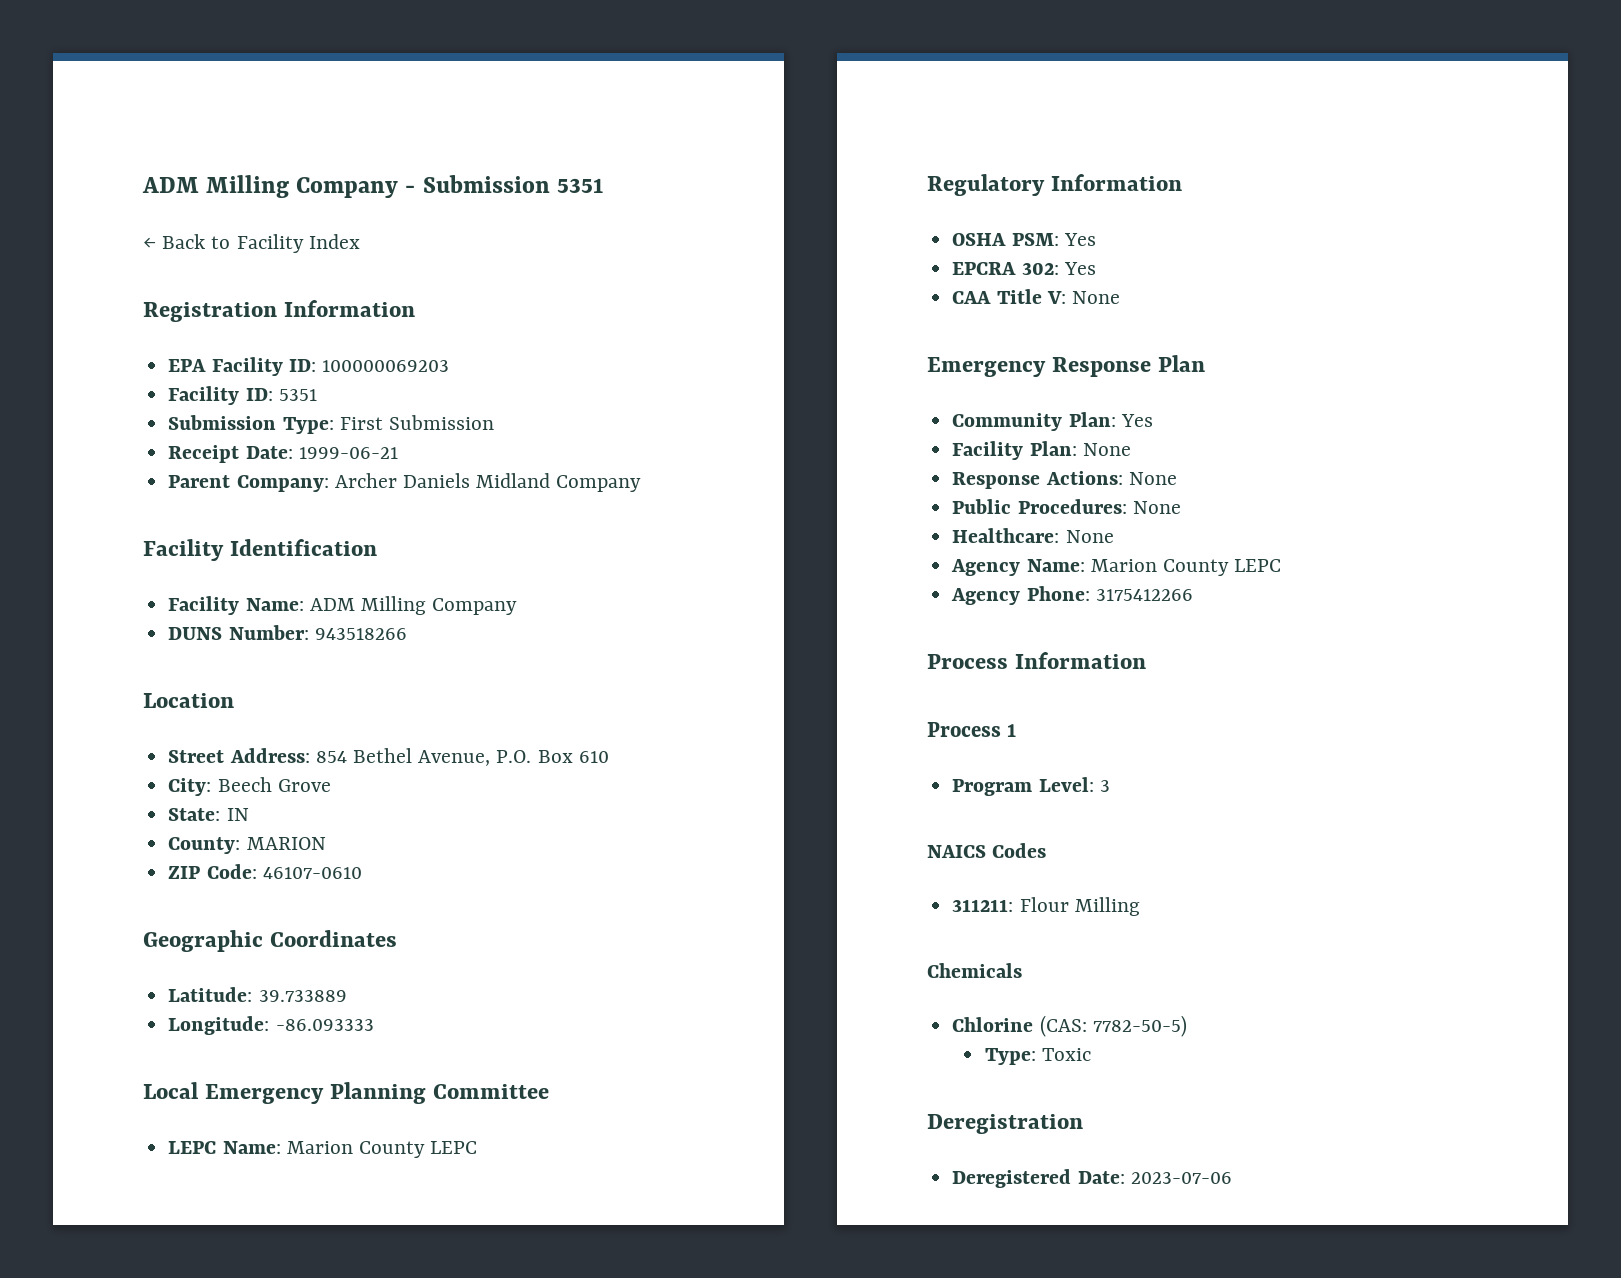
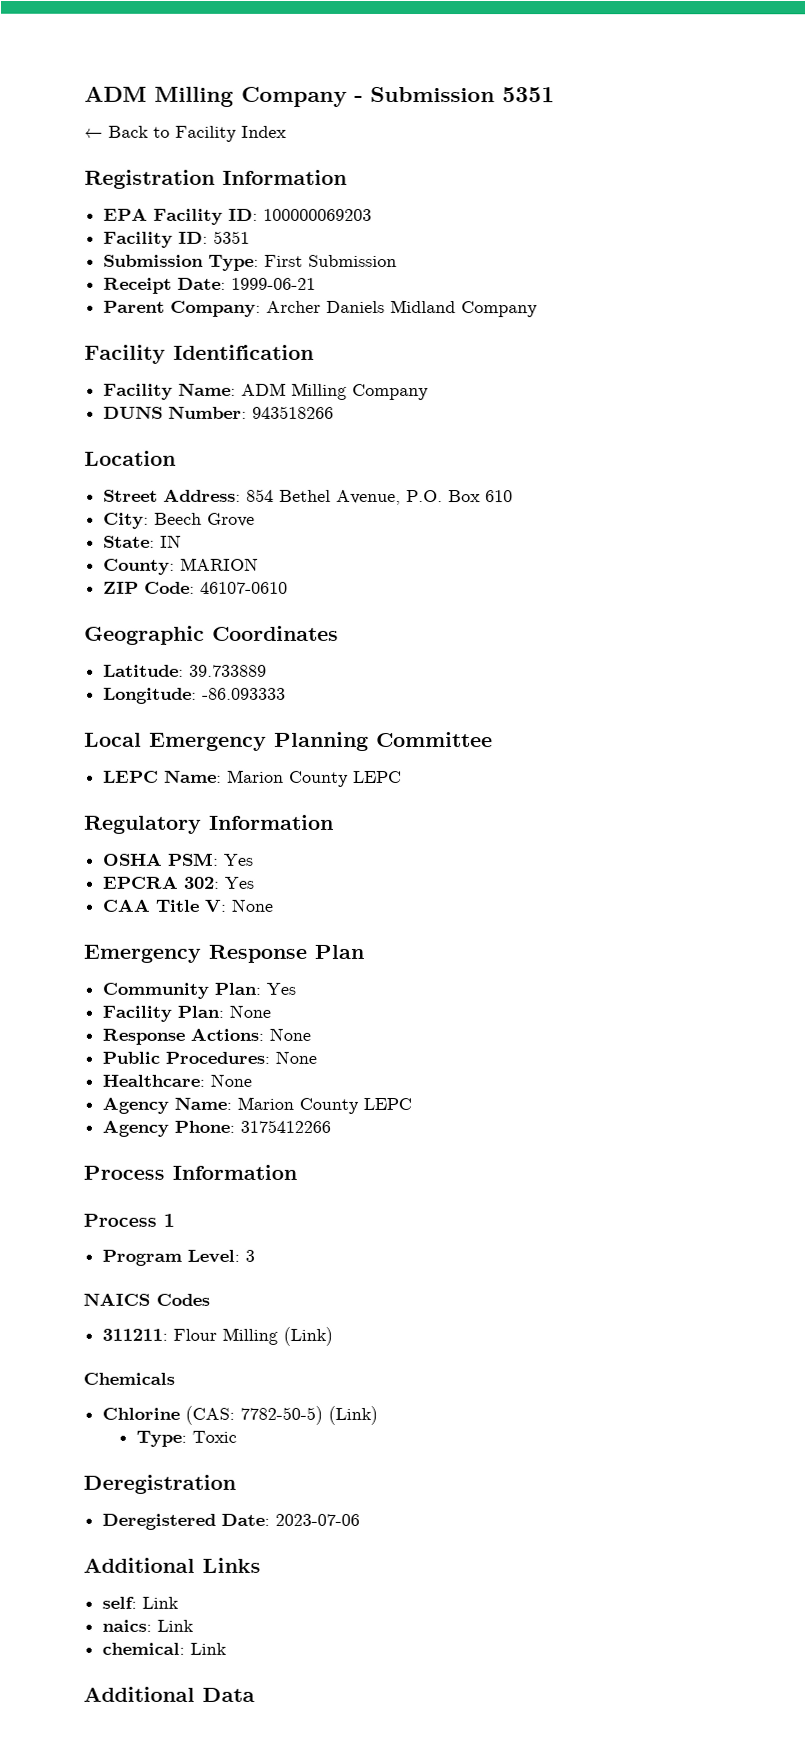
- 311211: Flour Milling
+ 311211: Flour Milling (Link)
- Chlorine (CAS: 7782-50-5)
+ Chlorine (CAS: 7782-50-5) (Link)
+ Additional Links
+ self: Link
+ naics: Link
+ chemical: Link
+ Additional Data

